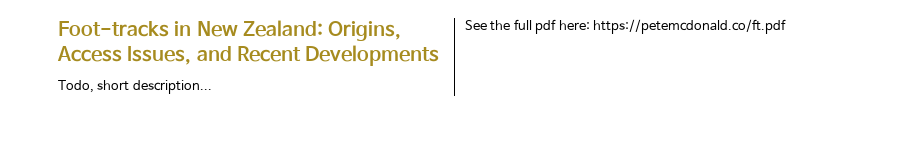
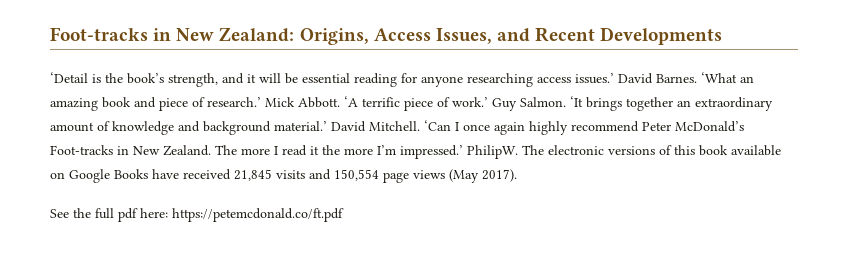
- Todo, short description...
+ ‘Detail is the book’s strength, and it will be essential reading for anyone researching access issues.’ David Barnes. ‘What an amazing book and piece of research.’ Mick Abbott. ‘A terrific piece of work.’ Guy Salmon. ‘It brings together an extraordinary amount of knowledge and background material.’ David Mitchell. ‘Can I once again highly recommend Peter McDonald’s Foot-tracks in New Zealand. The more I read it the more I’m impressed.’ PhilipW. The electronic versions of this book available on Google Books have received 21,845 visits and 150,554 page views (May 2017).

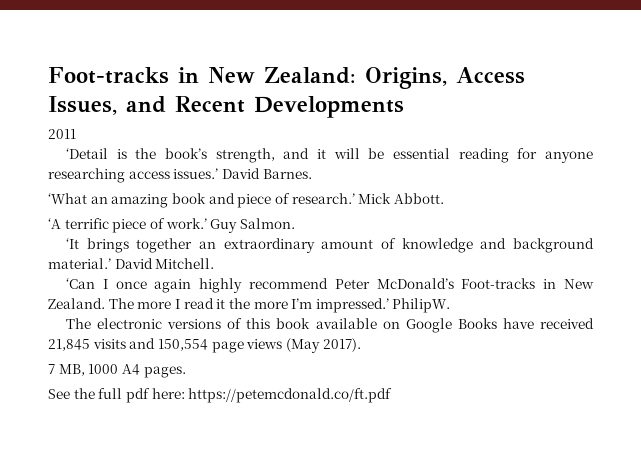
+ 2011
- David Barnes. ‘What an amazing book and piece of research.’
+ David Barnes.
+ ‘What an amazing book and piece of research.’
- Mick Abbott. ‘A terrific piece of work.’
+ Mick Abbott.
+ ‘A terrific piece of work.’
- Guy Salmon. ‘It brings together an extraordinary amount of knowledge and background material.’
+ Guy Salmon.
+ ‘It brings together an extraordinary amount of knowledge and background material.’
- David Mitchell. ‘Can I once again highly recommend Peter McDonald’s Foot-tracks in New Zealand.
+ David Mitchell.
+ ‘Can I once again highly recommend Peter McDonald’s Foot-tracks in New Zealand.
- PhilipW. The electronic versions of this book available on Google Books have received 21,845 visits and 150,554 page views (May 2017).
+ PhilipW.
+ The electronic versions of this book available on Google Books have received 21,845 visits and 150,554 page views (May 2017).
+ 7 MB, 1000 A4 pages.

